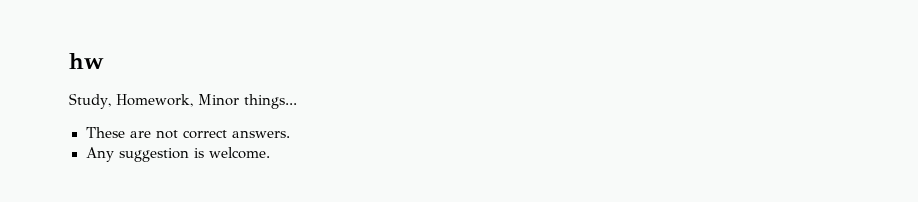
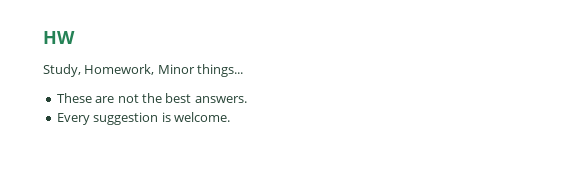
- hw
+ HW
- These are not correct answers.
+ These are not the best answers.
- Any suggestion is welcome.
+ Every suggestion is welcome.

